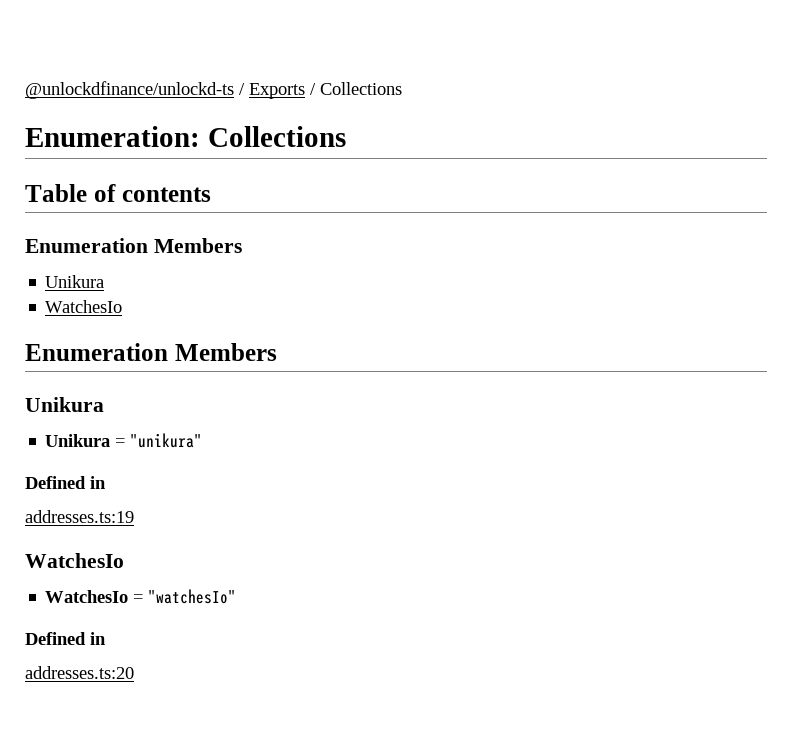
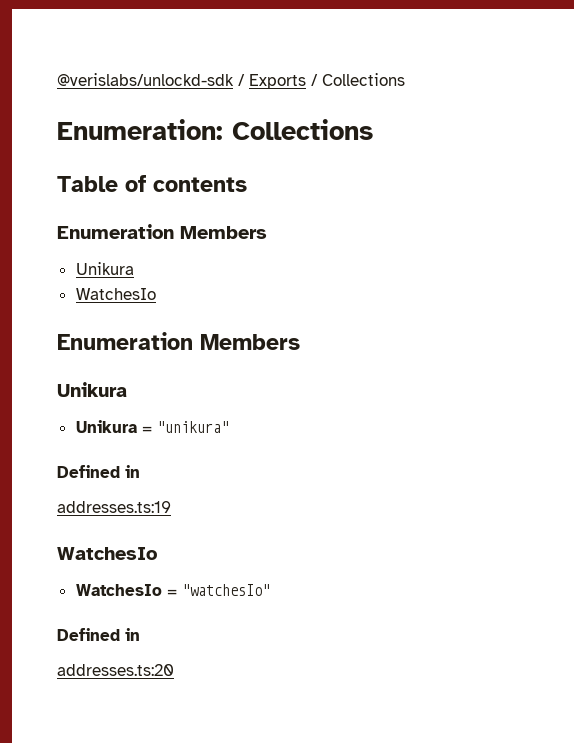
- @unlockdfinance/unlockd-ts / Exports / Collections
+ @verislabs/unlockd-sdk / Exports / Collections

